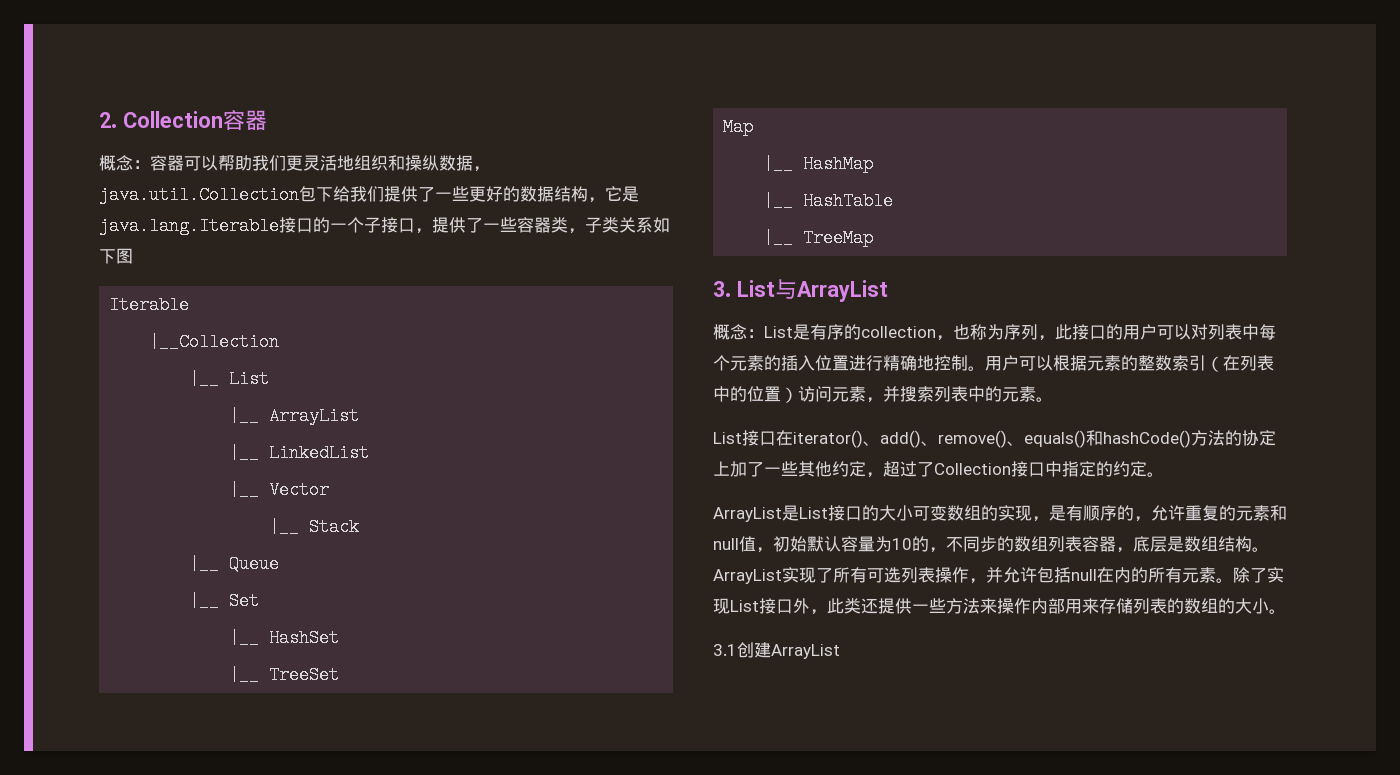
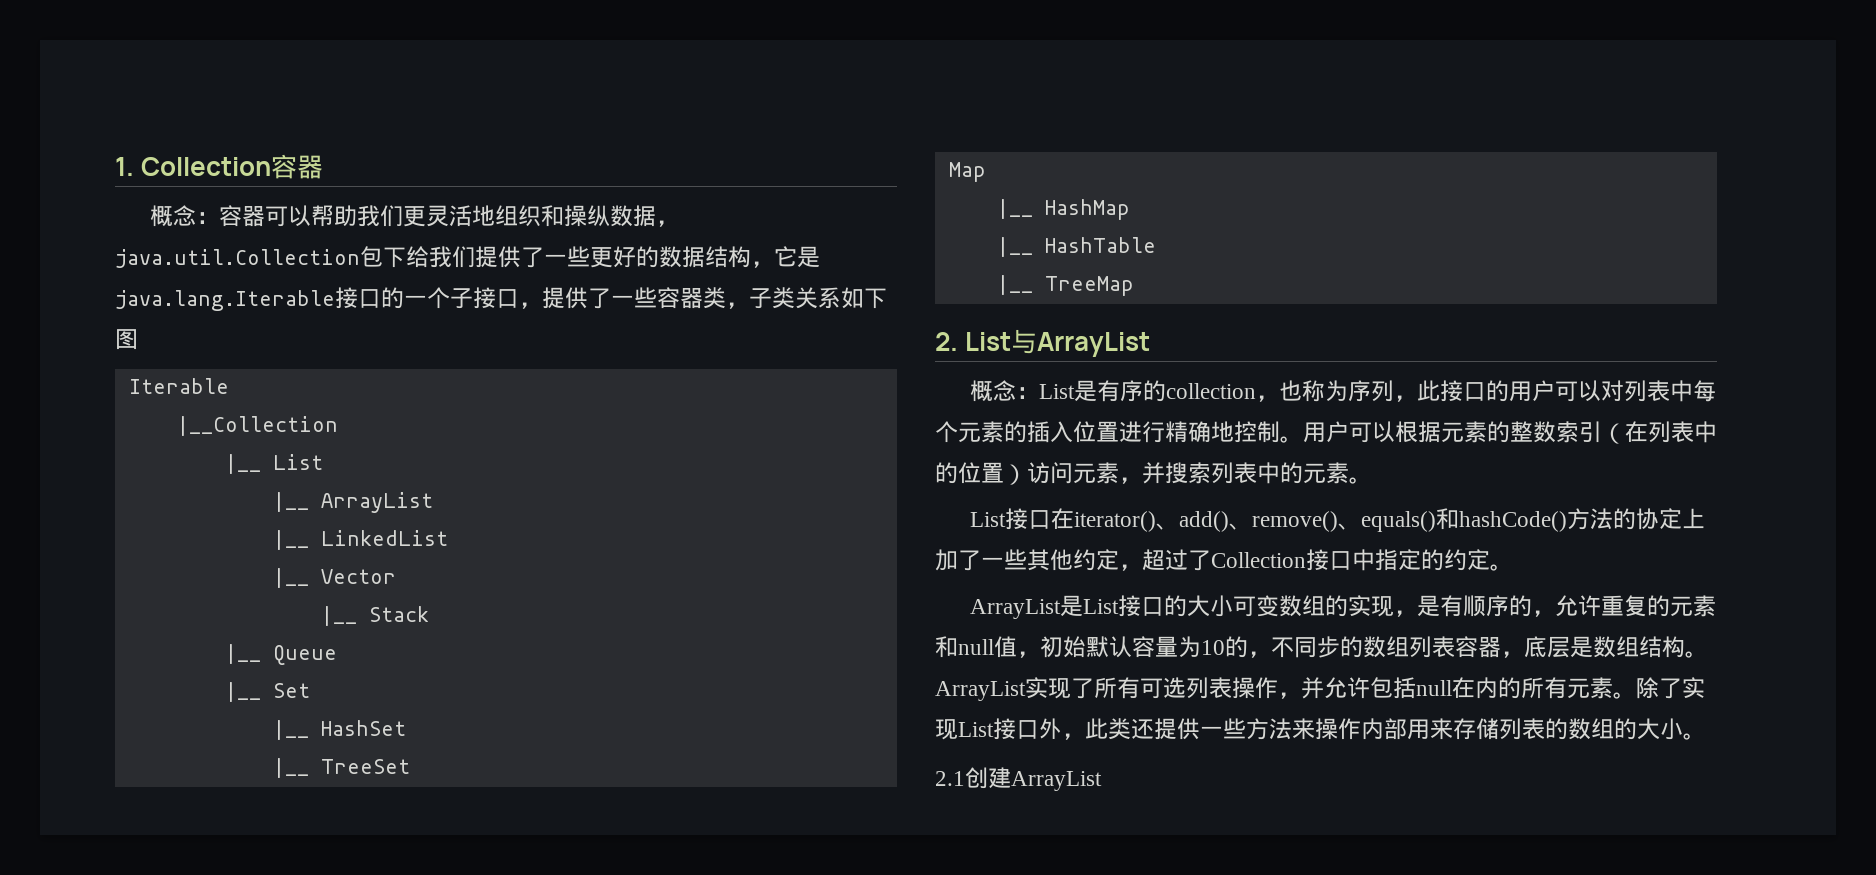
- 2. Collection容器
+ 1. Collection容器
- 3. List与ArrayList
+ 2. List与ArrayList
- 3.1创建ArrayList
+ 2.1创建ArrayList

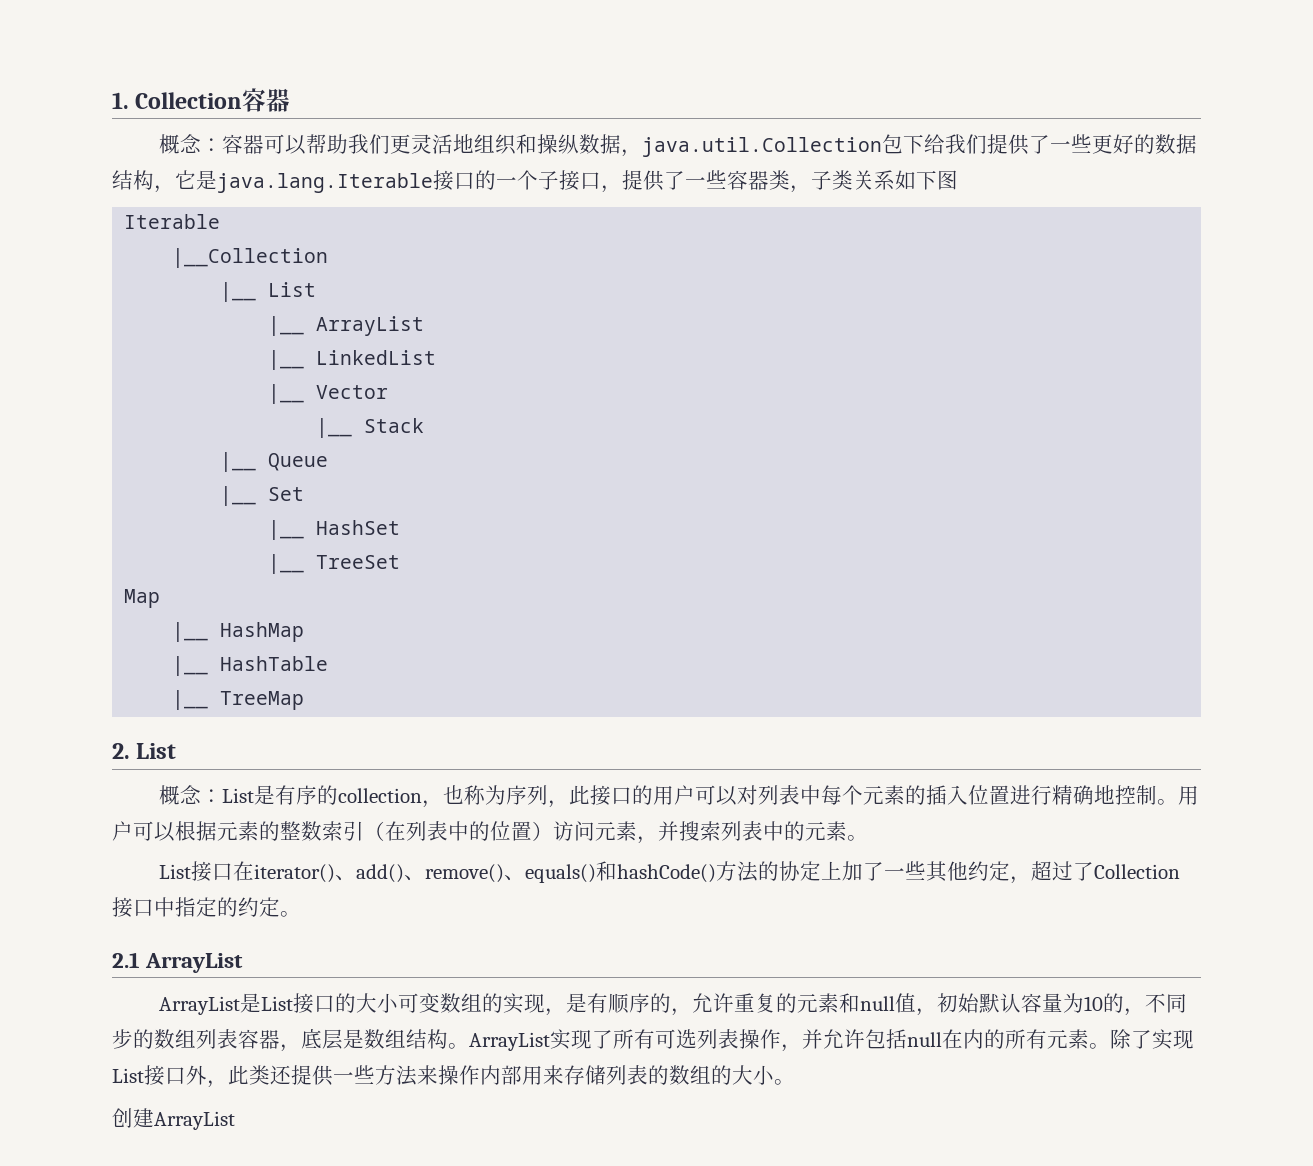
- 2. List与ArrayList
+ 2. List
+ 2.1 ArrayList
- 2.1创建ArrayList
+ 创建ArrayList

